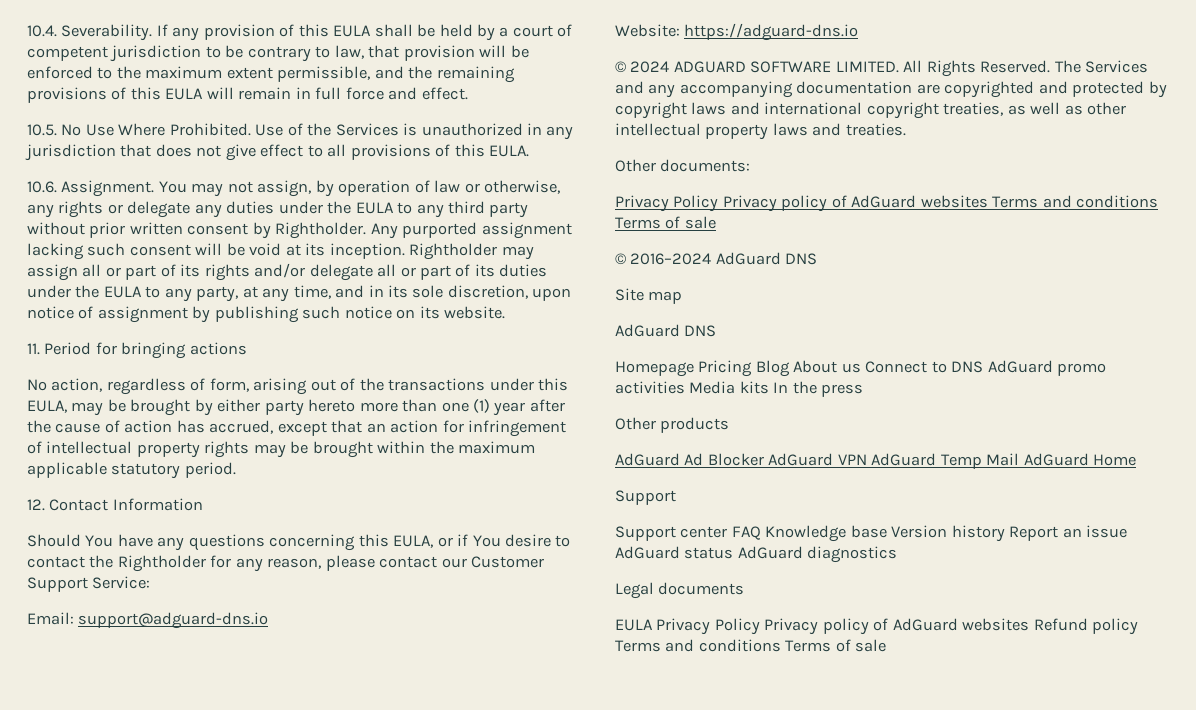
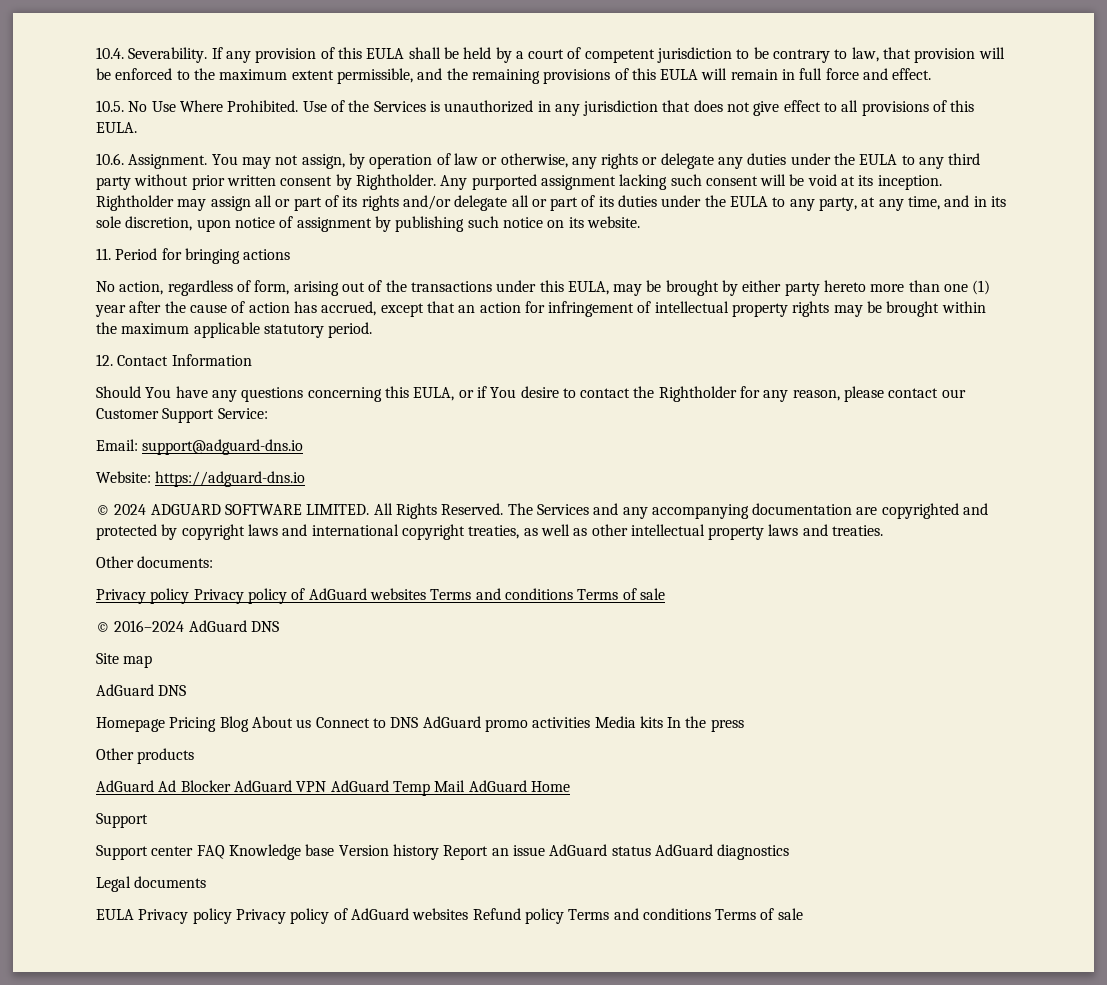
- Privacy Policy Privacy policy of AdGuard websites Terms and conditions Terms of sale
+ Privacy policy Privacy policy of AdGuard websites Terms and conditions Terms of sale
- EULA Privacy Policy Privacy policy of AdGuard websites Refund policy Terms and conditions Terms of sale
+ EULA Privacy policy Privacy policy of AdGuard websites Refund policy Terms and conditions Terms of sale

